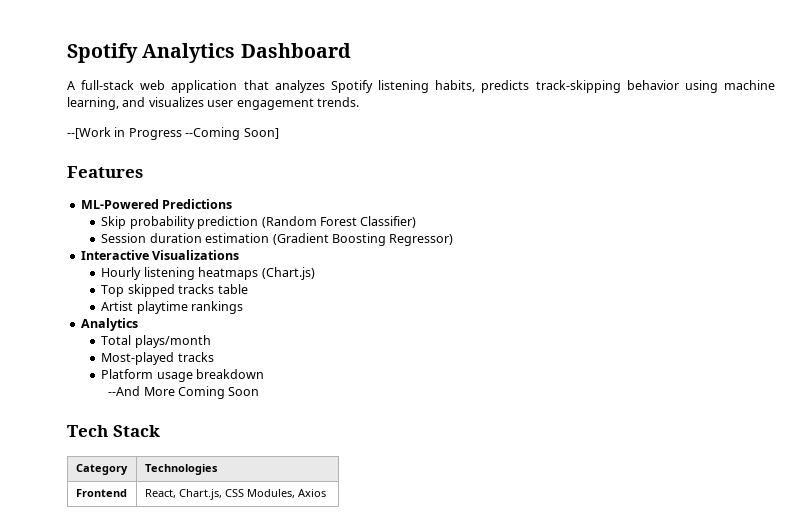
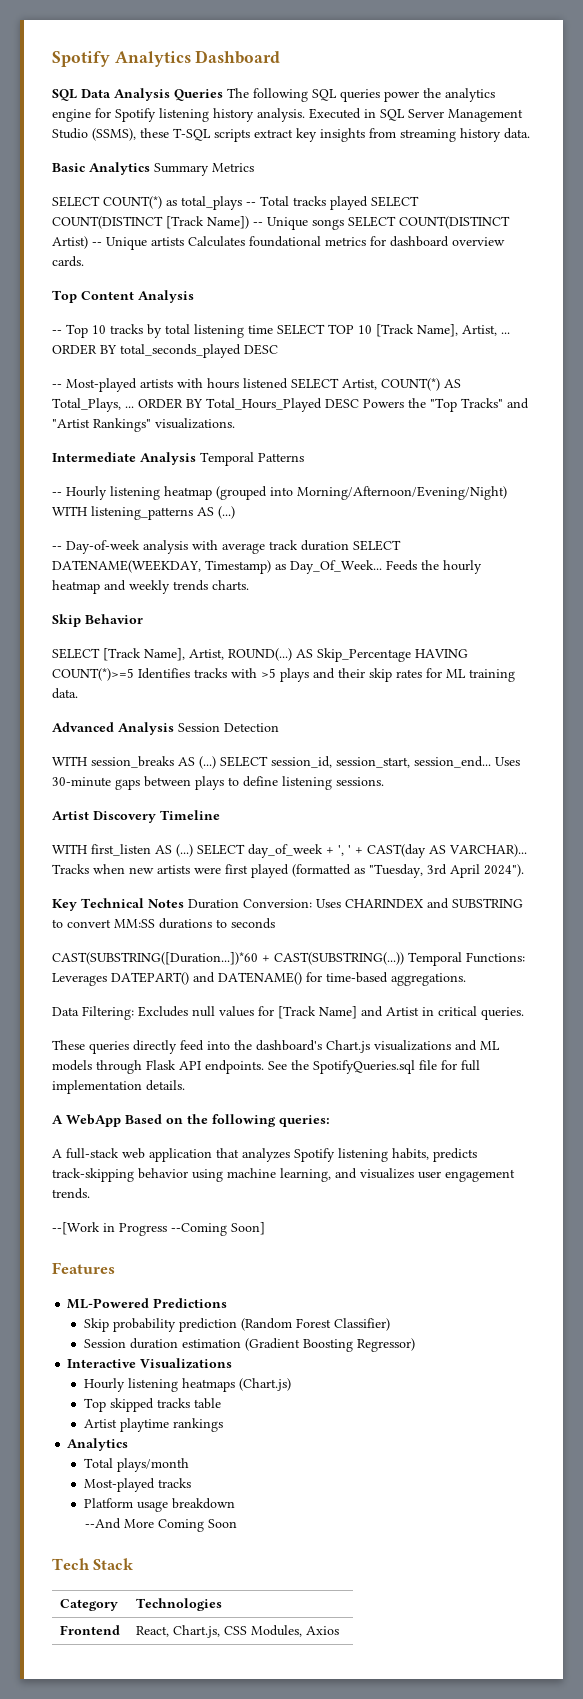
+ SQL Data Analysis Queries The following SQL queries power the analytics engine for Spotify listening history analysis. Executed in SQL Server Management Studio (SSMS), these T-SQL scripts extract key insights from streaming history data.
+ Basic Analytics Summary Metrics
+ SELECT COUNT(*) as total_plays -- Total tracks played SELECT COUNT(DISTINCT [Track Name]) -- Unique songs SELECT COUNT(DISTINCT Artist) -- Unique artists Calculates foundational metrics for dashboard overview cards.
+ Top Content Analysis
+ -- Top 10 tracks by total listening time SELECT TOP 10 [Track Name], Artist, ... ORDER BY total_seconds_played DESC
+ -- Most-played artists with hours listened SELECT Artist, COUNT(*) AS Total_Plays, ... ORDER BY Total_Hours_Played DESC Powers the "Top Tracks" and "Artist Rankings" visualizations.
+ Intermediate Analysis Temporal Patterns
+ -- Hourly listening heatmap (grouped into Morning/Afternoon/Evening/Night) WITH listening_patterns AS (...)
+ -- Day-of-week analysis with average track duration SELECT DATENAME(WEEKDAY, Timestamp) as Day_Of_Week... Feeds the hourly heatmap and weekly trends charts.
+ Skip Behavior
+ SELECT [Track Name], Artist, ROUND(...) AS Skip_Percentage HAVING COUNT(*)>=5 Identifies tracks with >5 plays and their skip rates for ML training data.
+ Advanced Analysis Session Detection
+ WITH session_breaks AS (...) SELECT session_id, session_start, session_end... Uses 30-minute gaps between plays to define listening sessions.
+ Artist Discovery Timeline
+ WITH first_listen AS (...) SELECT day_of_week + ', ' + CAST(day AS VARCHAR)... Tracks when new artists were first played (formatted as "Tuesday, 3rd April 2024").
+ Key Technical Notes Duration Conversion: Uses CHARINDEX and SUBSTRING to convert MM:SS durations to seconds
+ CAST(SUBSTRING([Duration...])*60 + CAST(SUBSTRING(...)) Temporal Functions: Leverages DATEPART() and DATENAME() for time-based aggregations.
+ Data Filtering: Excludes null values for [Track Name] and Artist in critical queries.
+ These queries directly feed into the dashboard's Chart.js visualizations and ML models through Flask API endpoints. See the SpotifyQueries.sql file for full implementation details.
+ A WebApp Based on the following queries:

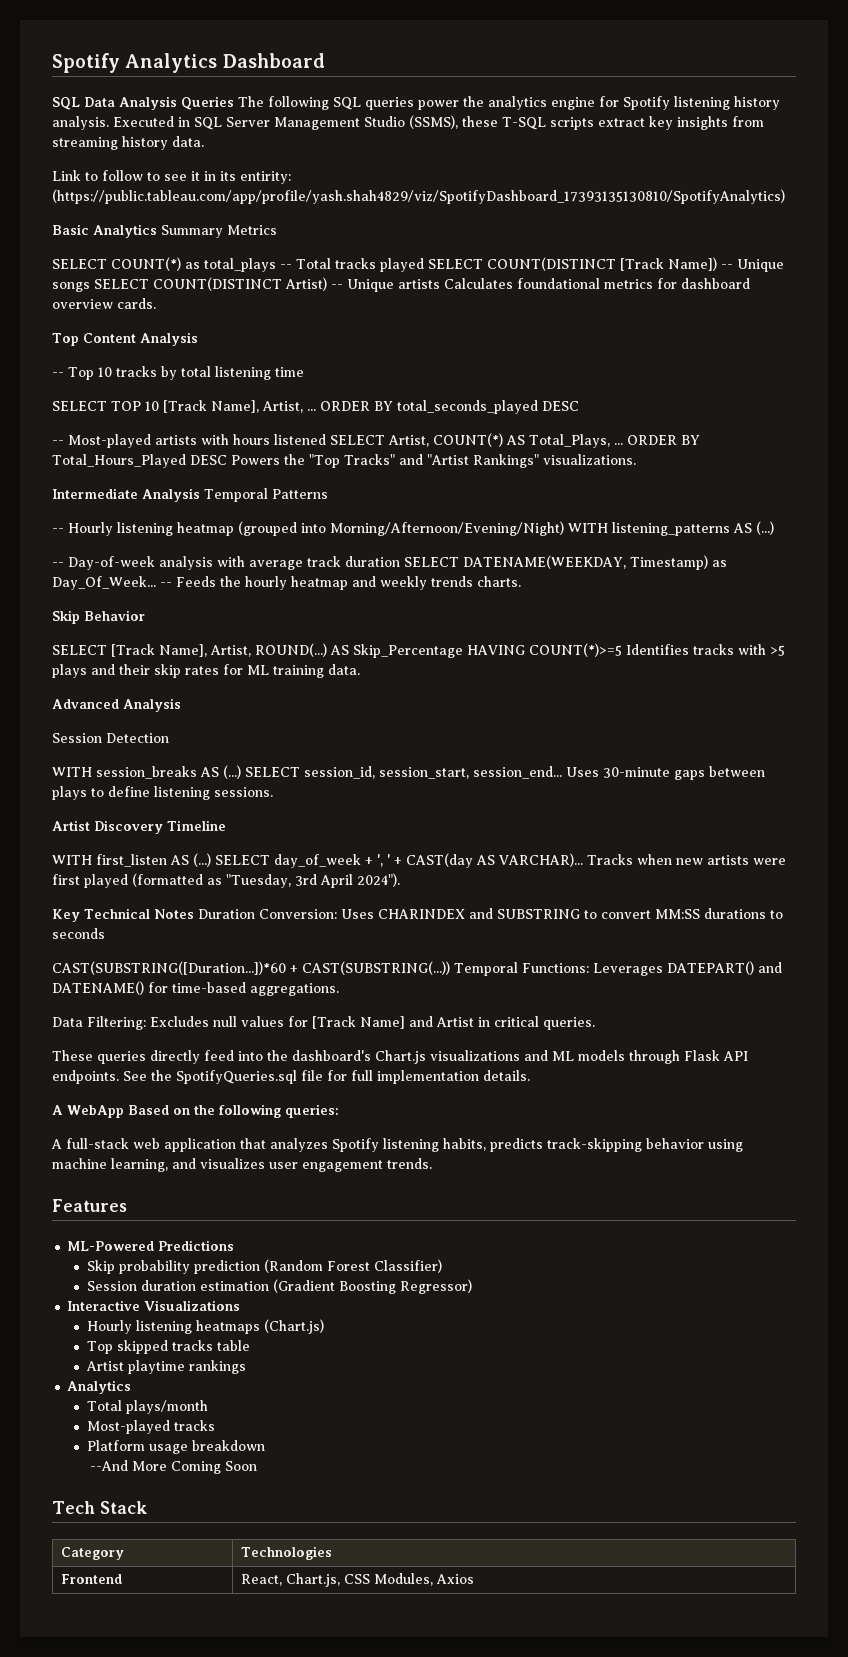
+ Link to follow to see it in its entirity: (https://public.tableau.com/app/profile/yash.shah4829/viz/SpotifyDashboard_17393135130810/SpotifyAnalytics)
- -- Top 10 tracks by total listening time SELECT TOP 10 [Track Name], Artist, ...
+ -- Top 10 tracks by total listening time
+ SELECT TOP 10 [Track Name], Artist, ...
- Feeds the hourly heatmap and weekly trends charts.
+ -- Feeds the hourly heatmap and weekly trends charts.
- Advanced Analysis Session Detection
+ Advanced Analysis
+ Session Detection
- --[Work in Progress --Coming Soon]

